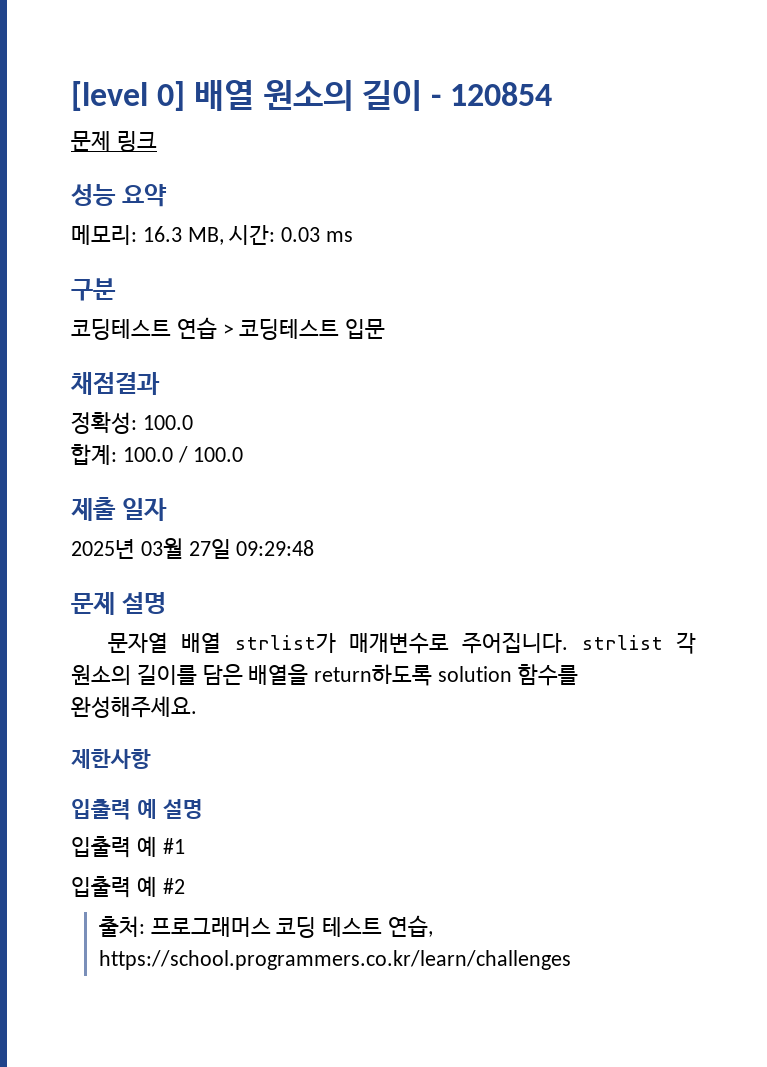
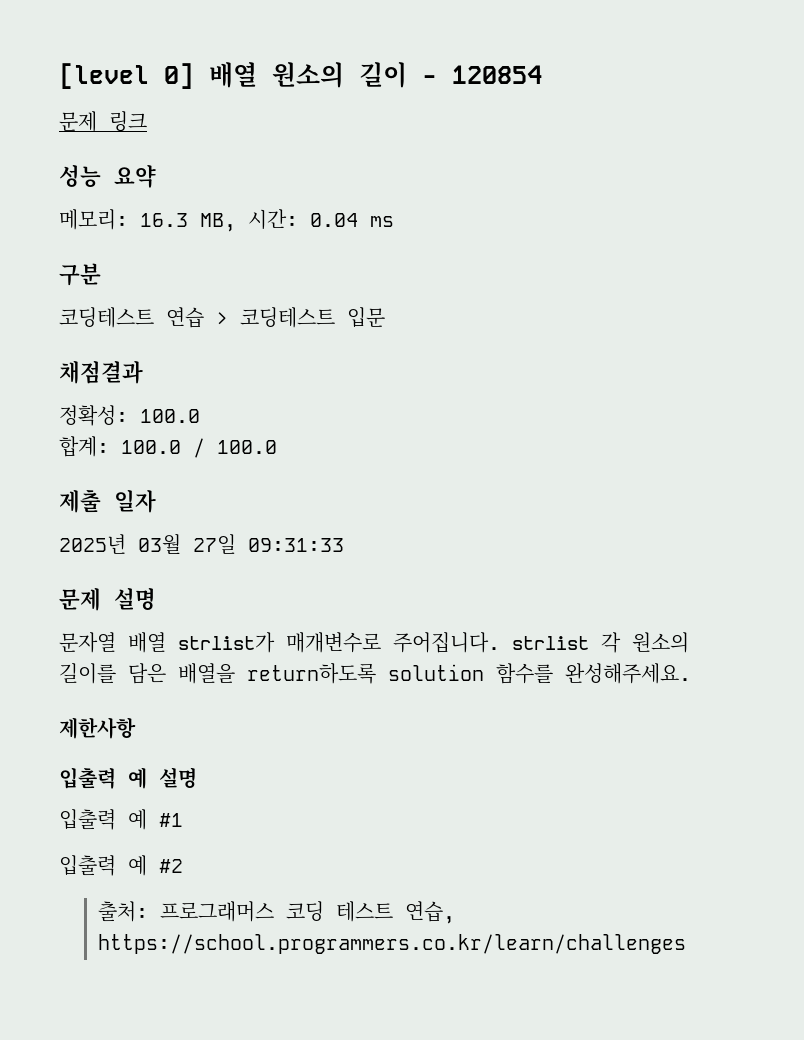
- 메모리: 16.3 MB, 시간: 0.03 ms
+ 메모리: 16.3 MB, 시간: 0.04 ms
- 2025년 03월 27일 09:29:48
+ 2025년 03월 27일 09:31:33

